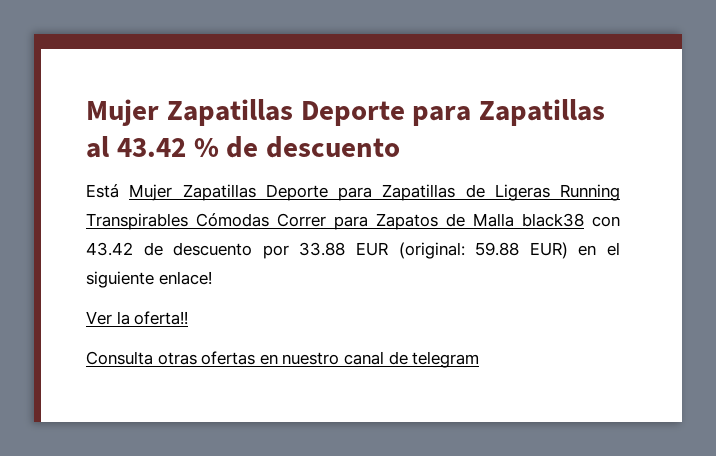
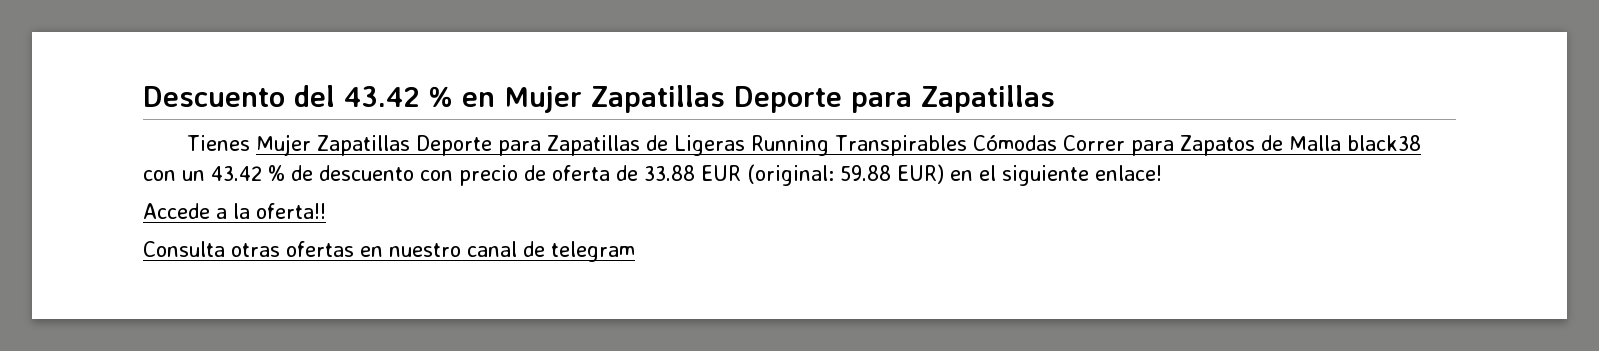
- Mujer Zapatillas Deporte para Zapatillas al 43.42 % de descuento
- Está Mujer Zapatillas Deporte para Zapatillas de Ligeras Running Transpirables Cómodas Correr para Zapatos de Malla black38 con 43.42 de descuento por 33.88 EUR (original: 59.88 EUR) en el siguiente enlace!
+ Descuento del 43.42 % en Mujer Zapatillas Deporte para Zapatillas
+ Tienes Mujer Zapatillas Deporte para Zapatillas de Ligeras Running Transpirables Cómodas Correr para Zapatos de Malla black38 con un 43.42 % de descuento con precio de oferta de 33.88 EUR (original: 59.88 EUR) en el siguiente enlace!
- Ver la oferta!!
+ Accede a la oferta!!

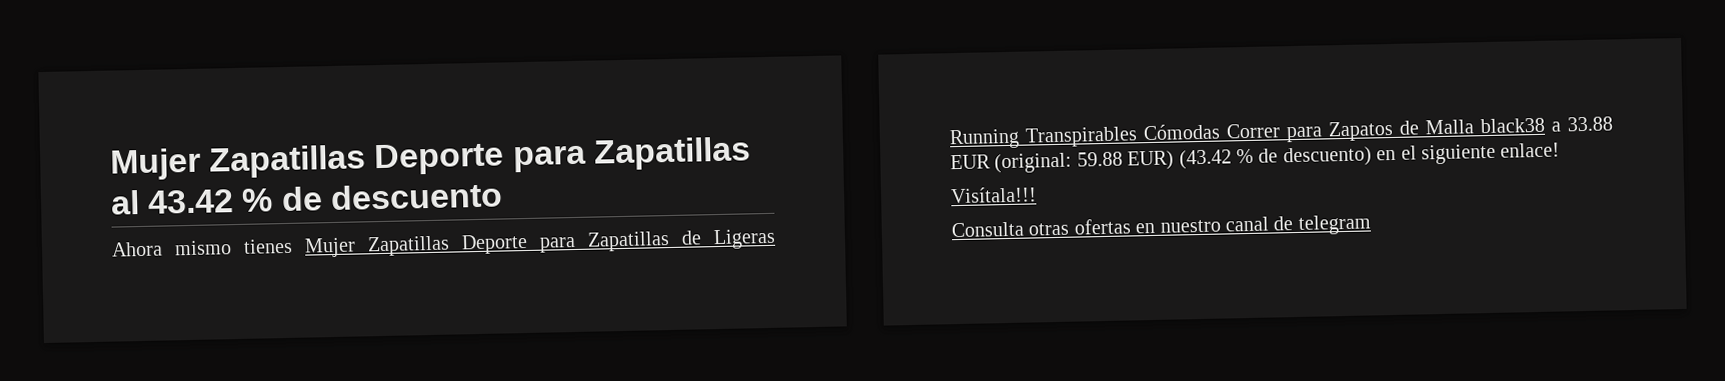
- Descuento del 43.42 % en Mujer Zapatillas Deporte para Zapatillas
- Tienes Mujer Zapatillas Deporte para Zapatillas de Ligeras Running Transpirables Cómodas Correr para Zapatos de Malla black38 con un 43.42 % de descuento con precio de oferta de 33.88 EUR (original: 59.88 EUR) en el siguiente enlace!
+ Mujer Zapatillas Deporte para Zapatillas al 43.42 % de descuento
+ Ahora mismo tienes Mujer Zapatillas Deporte para Zapatillas de Ligeras Running Transpirables Cómodas Correr para Zapatos de Malla black38 a 33.88 EUR (original: 59.88 EUR) (43.42 % de descuento) en el siguiente enlace!
- Accede a la oferta!!
+ Visítala!!!

